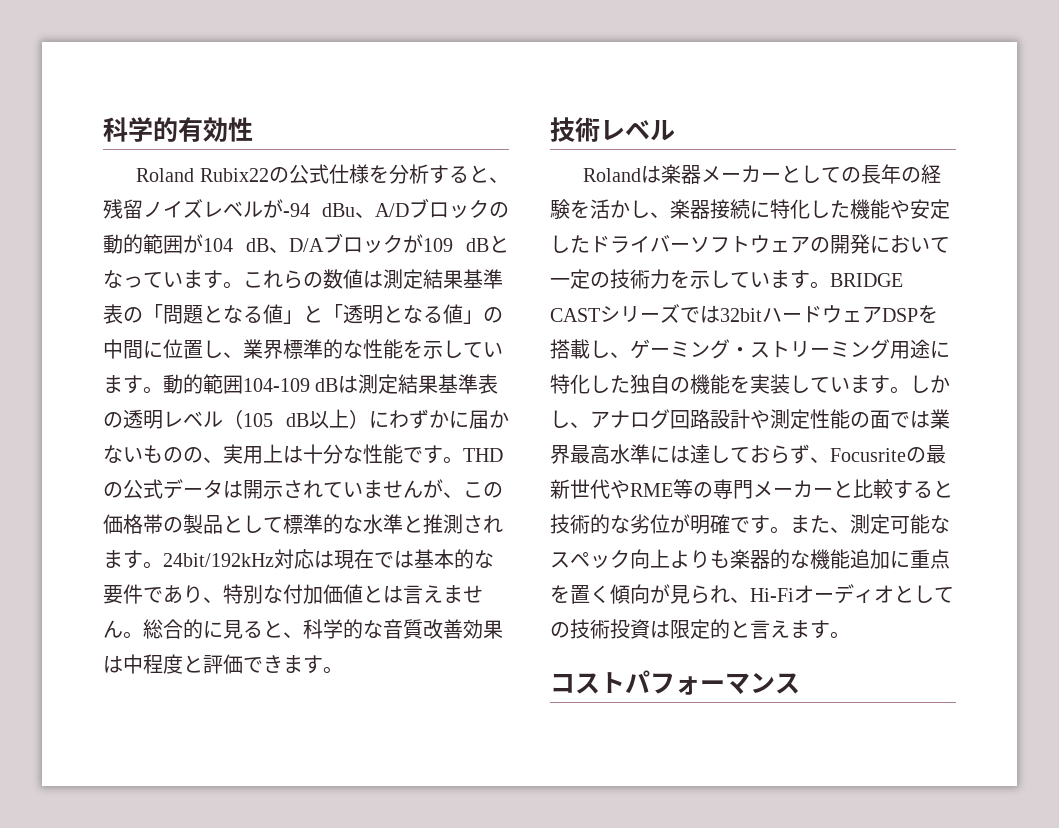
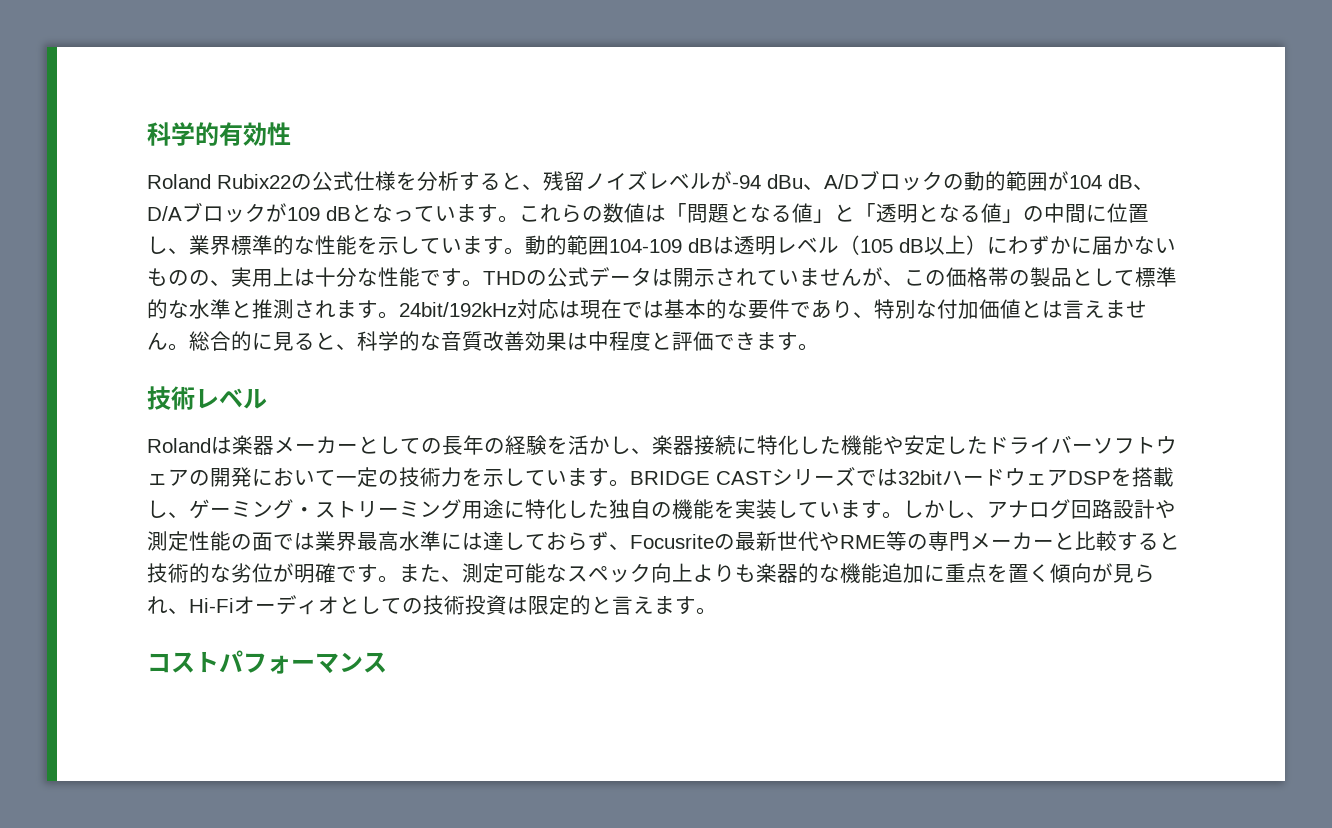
- これらの数値は測定結果基準表の「問題となる値」と「透明となる値」の中間に位置し、業界標準的な性能を示しています。
+ これらの数値は「問題となる値」と「透明となる値」の中間に位置し、業界標準的な性能を示しています。
- 動的範囲104-109 dBは測定結果基準表の透明レベル（105 dB以上）にわずかに届かないものの、実用上は十分な性能です。
+ 動的範囲104-109 dBは透明レベル（105 dB以上）にわずかに届かないものの、実用上は十分な性能です。

